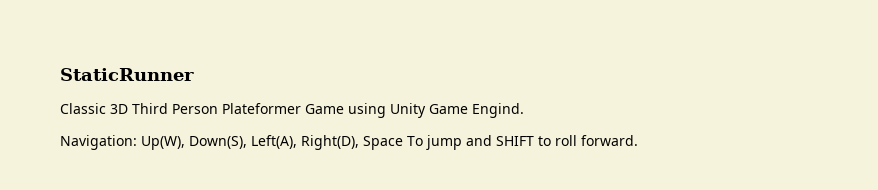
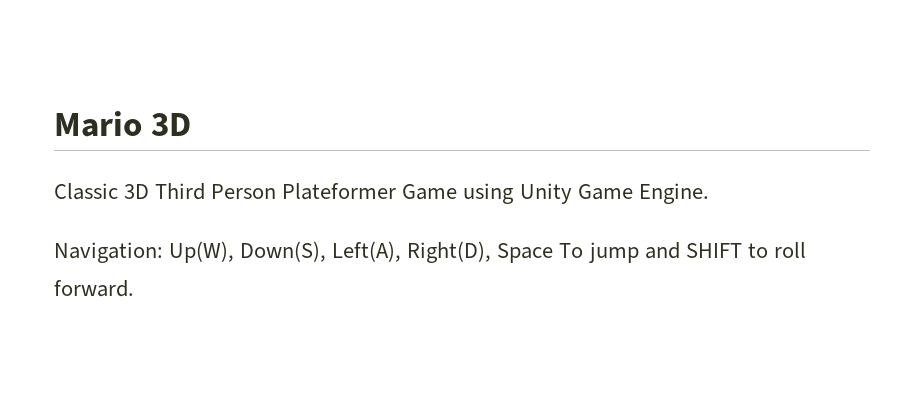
- StaticRunner
+ Mario 3D
- Classic 3D Third Person Plateformer Game using Unity Game Engind.
+ Classic 3D Third Person Plateformer Game using Unity Game Engine.

